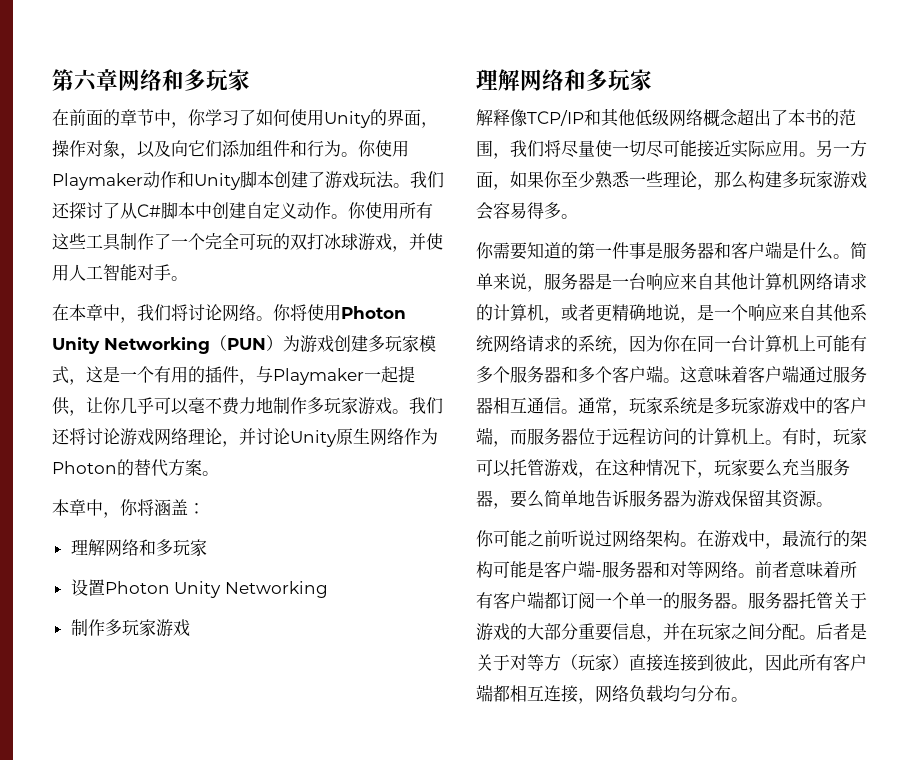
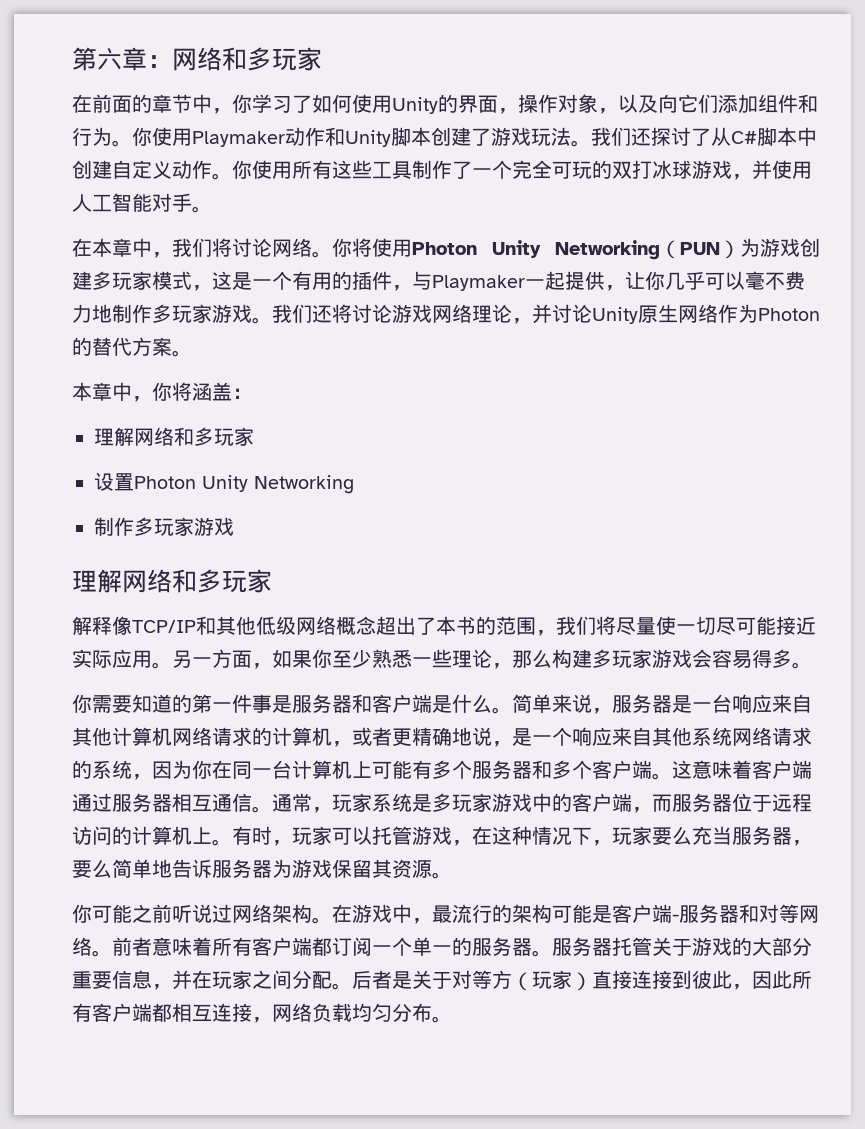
- 第六章网络和多玩家
+ 第六章：网络和多玩家

